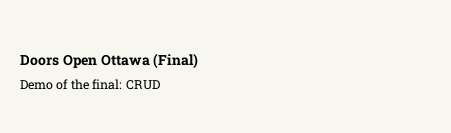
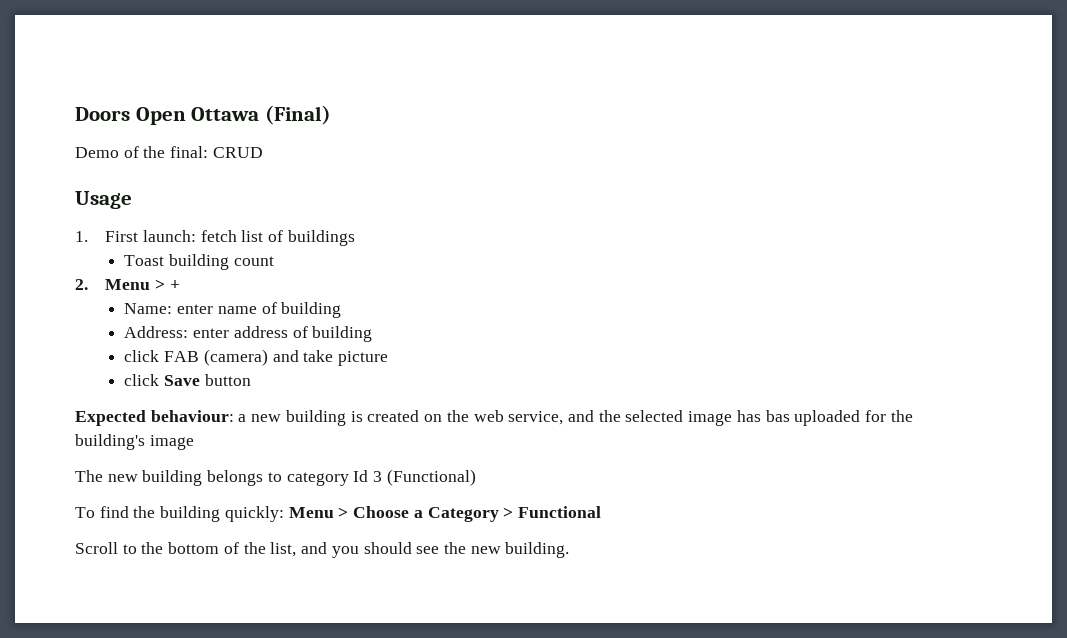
+ Usage
+ 1. First launch: fetch list of buildings
+ Toast building count
+ 2. Menu > +
+ Name: enter name of building
+ Address: enter address of building
+ click FAB (camera) and take picture
+ click Save button
+ Expected behaviour: a new building is created on the web service, and the selected image has bas uploaded for the building's image
+ The new building belongs to category Id 3 (Functional)
+ To find the building quickly: Menu > Choose a Category > Functional
+ Scroll to the bottom of the list, and you should see the new building.

